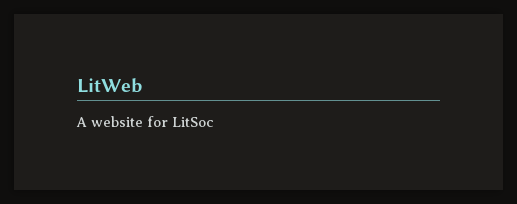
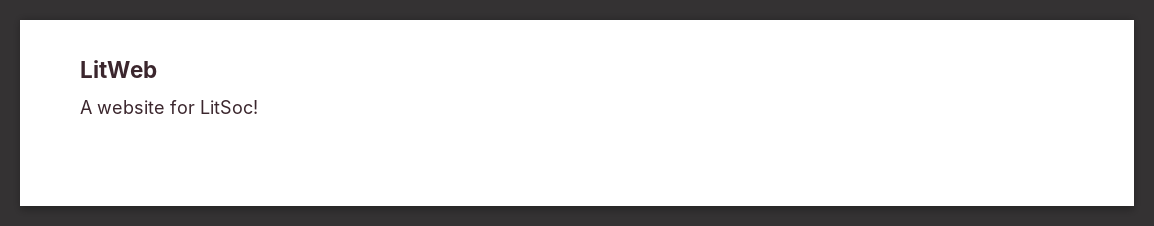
- A website for LitSoc
+ A website for LitSoc!

